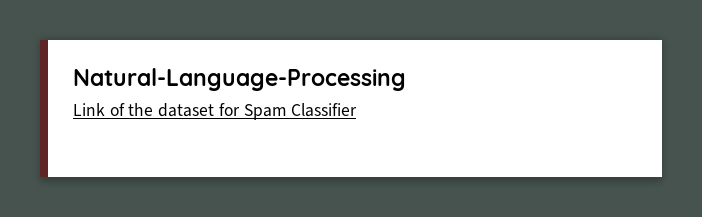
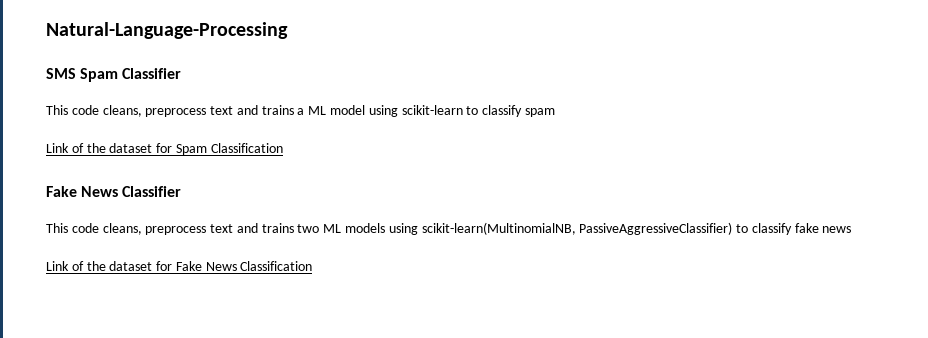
+ SMS Spam Classifier
+ This code cleans, preprocess text and trains a ML model using scikit-learn to classify spam
- Link of the dataset for Spam Classifier
+ Link of the dataset for Spam Classification
+ Fake News Classifier
+ This code cleans, preprocess text and trains two ML models using scikit-learn(MultinomialNB, PassiveAggressiveClassifier) to classify fake news
+ Link of the dataset for Fake News Classification

